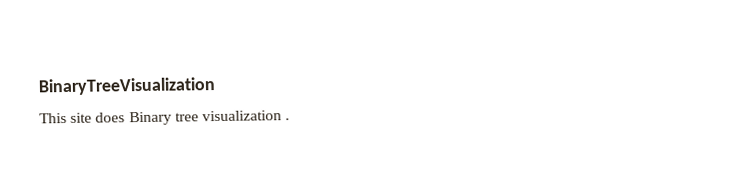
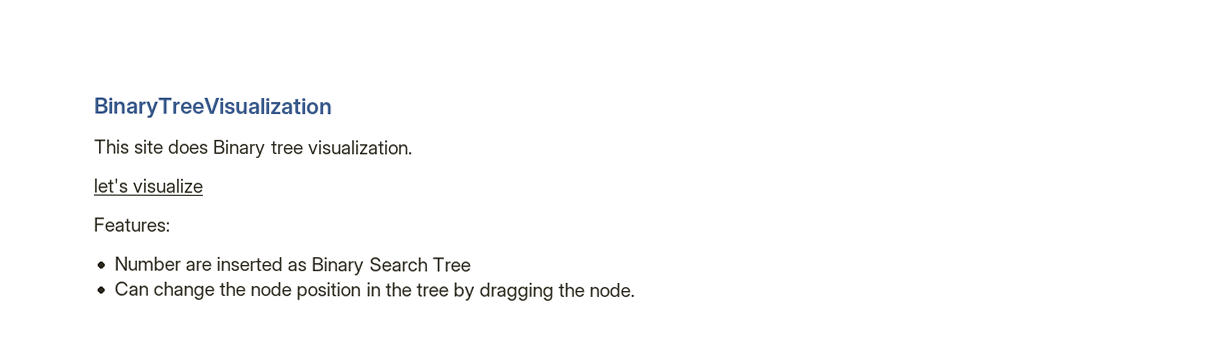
- This site does Binary tree visualization .
+ This site does Binary tree visualization.
+ let's visualize
+ Features:
+ Number are inserted as Binary Search Tree
+ Can change the node position in the tree by dragging the node.

